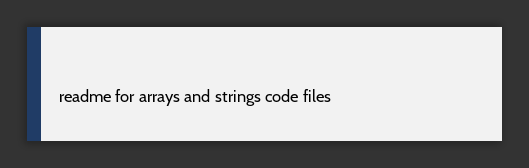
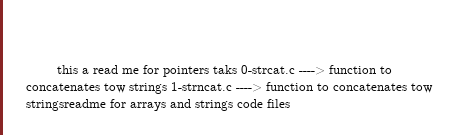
- readme for arrays and strings code files
+ this a read me for pointers taks 0-strcat.c ----> function to concatenates tow strings 1-strncat.c ----> function to concatenates tow stringsreadme for arrays and strings code files

